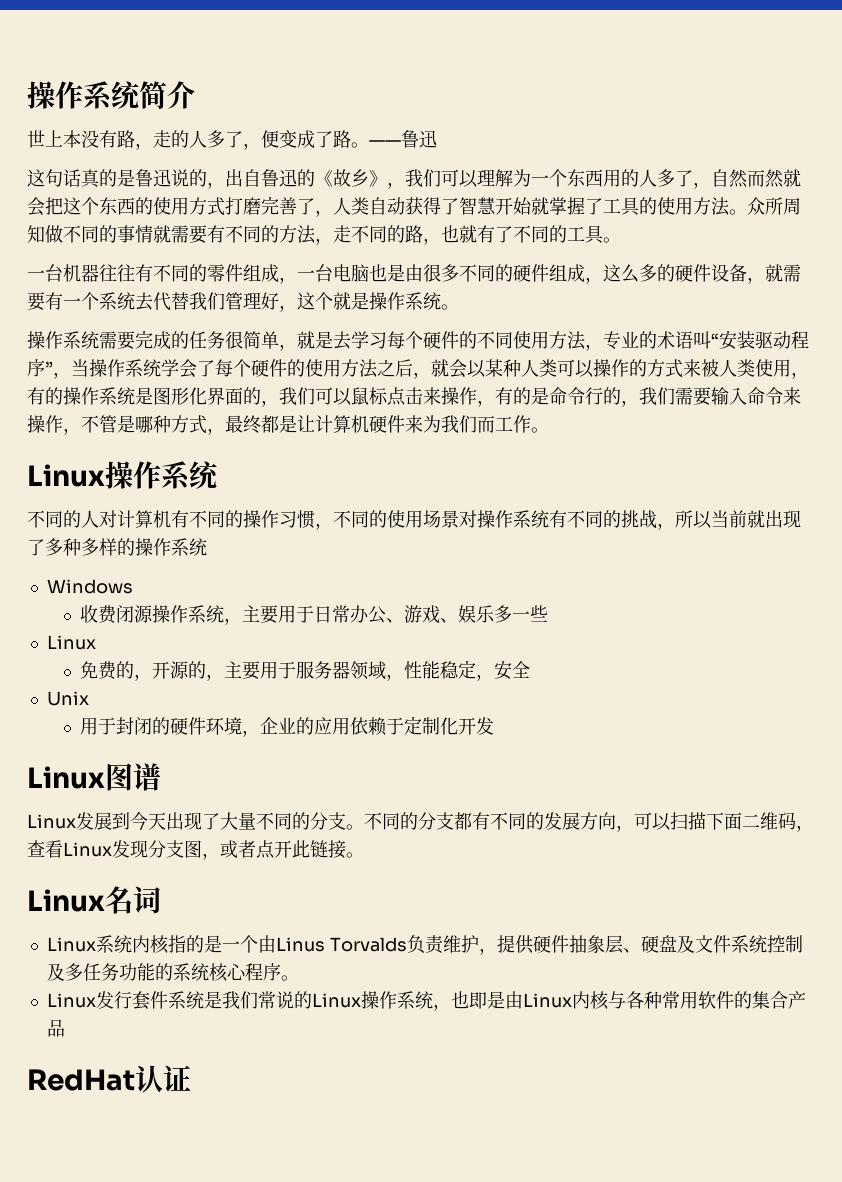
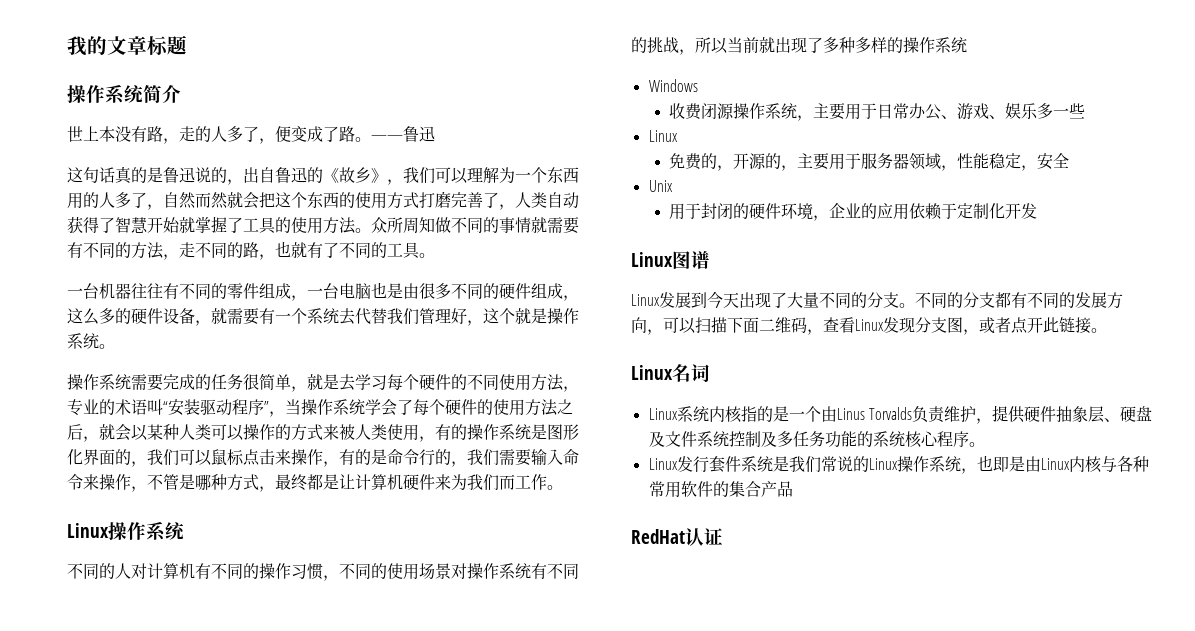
+ 我的文章标题

